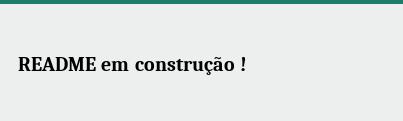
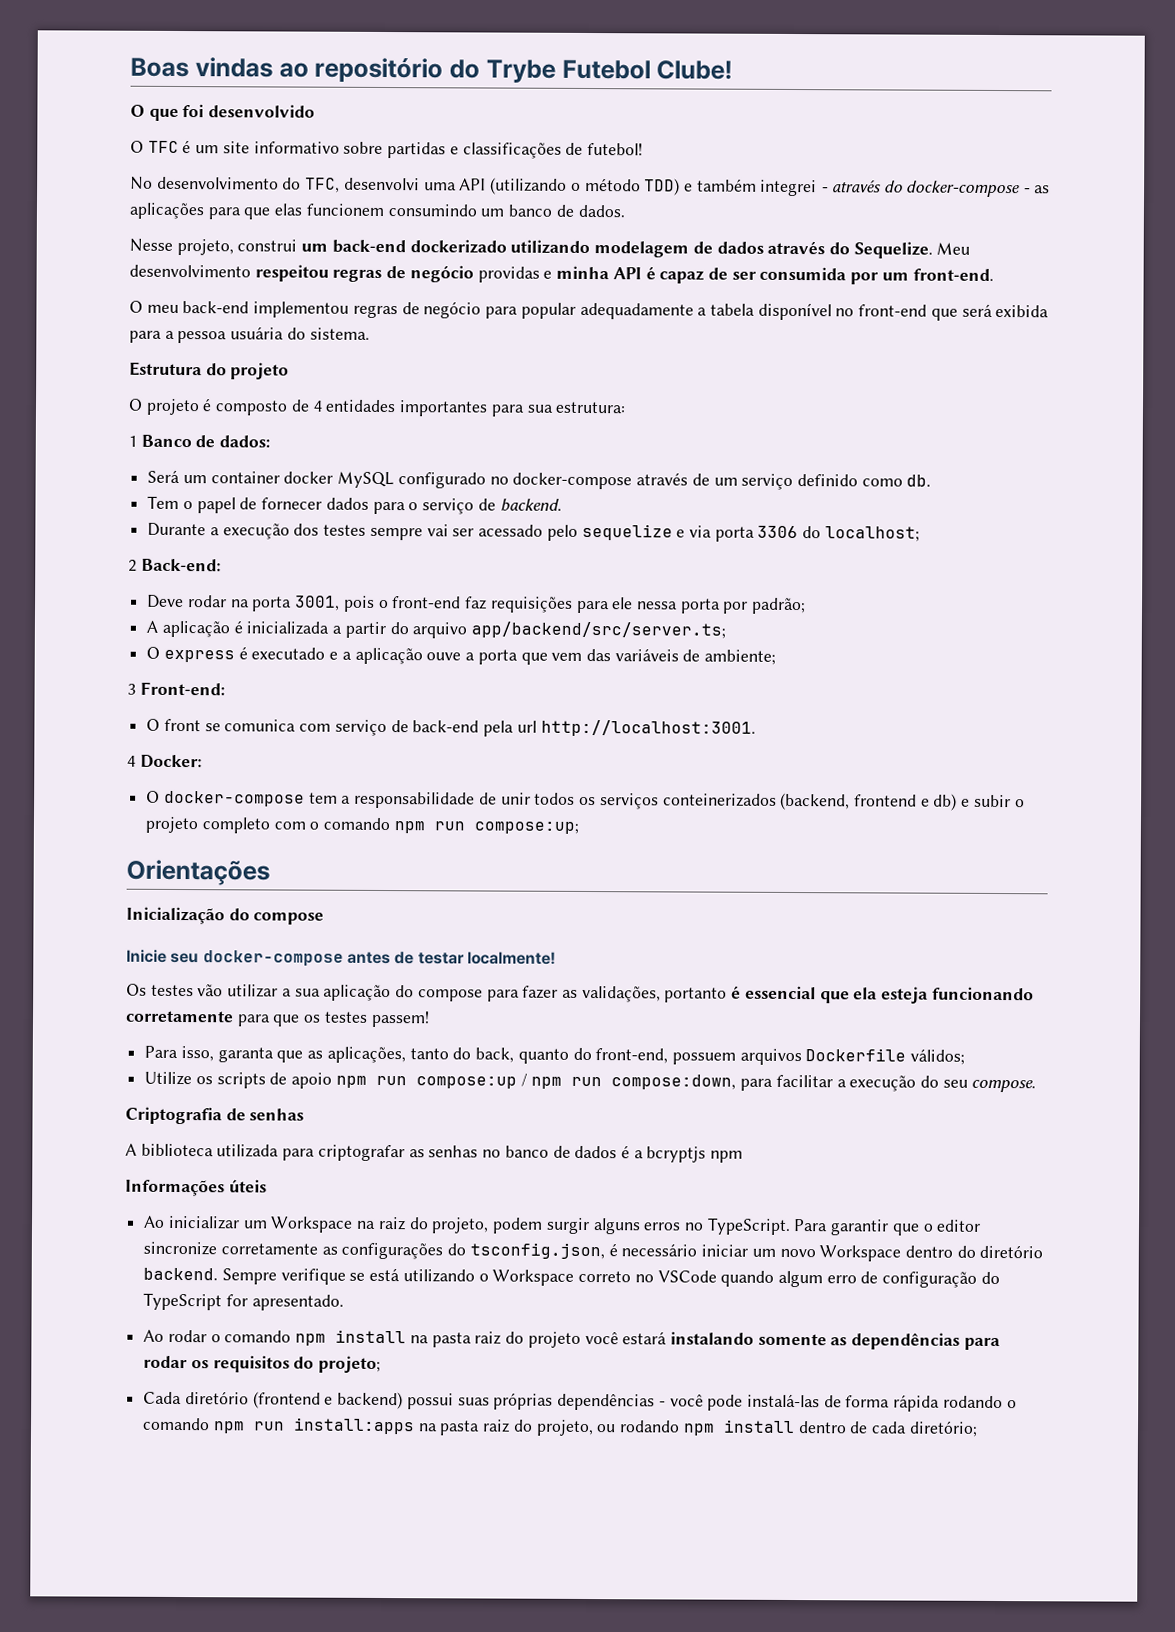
- README em construção !
+ Boas vindas ao repositório do Trybe Futebol Clube!
+ O que foi desenvolvido
+ O TFC é um site informativo sobre partidas e classificações de futebol!
+ No desenvolvimento do TFC, desenvolvi uma API (utilizando o método TDD) e também integrei - através do docker-compose - as aplicações para que elas funcionem consumindo um banco de dados.
+ Nesse projeto, construi um back-end dockerizado utilizando modelagem de dados através do Sequelize. Meu desenvolvimento respeitou regras de negócio providas e minha API é capaz de ser consumida por um front-end.
+ O meu back-end implementou regras de negócio para popular adequadamente a tabela disponível no front-end que será exibida para a pessoa usuária do sistema.
+ Estrutura do projeto
+ O projeto é composto de 4 entidades importantes para sua estrutura:
+ 1 Banco de dados:
+ Será um container docker MySQL configurado no docker-compose através de um serviço definido como db.
+ Tem o papel de fornecer dados para o serviço de backend.
+ Durante a execução dos testes sempre vai ser acessado pelo sequelize e via porta 3306 do localhost;
+ 2 Back-end:
+ Deve rodar na porta 3001, pois o front-end faz requisições para ele nessa porta por padrão;
+ A aplicação é inicializada a partir do arquivo app/backend/src/server.ts;
+ O express é executado e a aplicação ouve a porta que vem das variáveis de ambiente;
+ 3 Front-end:
+ O front se comunica com serviço de back-end pela url http://localhost:3001.
+ 4 Docker:
+ O docker-compose tem a responsabilidade de unir todos os serviços conteinerizados (backend, frontend e db) e subir o projeto completo com o comando npm run compose:up;
+ Orientações
+ Inicialização do compose
+ Inicie seu docker-compose antes de testar localmente!
+ Os testes vão utilizar a sua aplicação do compose para fazer as validações, portanto é essencial que ela esteja funcionando corretamente para que os testes passem!
+ Para isso, garanta que as aplicações, tanto do back, quanto do front-end, possuem arquivos Dockerfile válidos;
+ Utilize os scripts de apoio npm run compose:up / npm run compose:down, para facilitar a execução do seu compose.
+ Criptografia de senhas
+ A biblioteca utilizada para criptografar as senhas no banco de dados é a bcryptjs npm
+ Informações úteis
+ Ao inicializar um Workspace na raiz do projeto, podem surgir alguns erros no TypeScript. Para garantir que o editor sincronize corretamente as configurações do tsconfig.json, é necessário iniciar um novo Workspace dentro do diretório backend. Sempre verifique se está utilizando o Workspace correto no VSCode quando algum erro de configuração do TypeScript for apresentado.
+ Ao rodar o comando npm install na pasta raiz do projeto você estará instalando somente as dependências para rodar os requisitos do projeto;
+ Cada diretório (frontend e backend) possui suas próprias dependências - você pode instalá-las de forma rápida rodando o comando npm run install:apps na pasta raiz do projeto, ou rodando npm install dentro de cada diretório;

